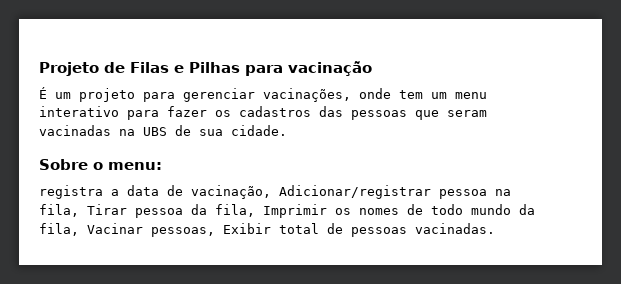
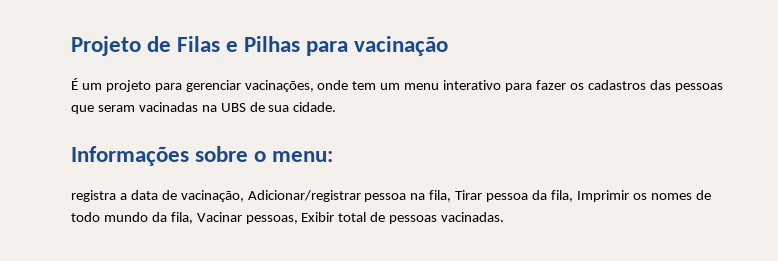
- Sobre o menu:
+ Informações sobre o menu:

